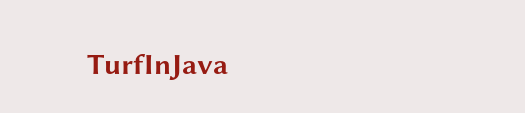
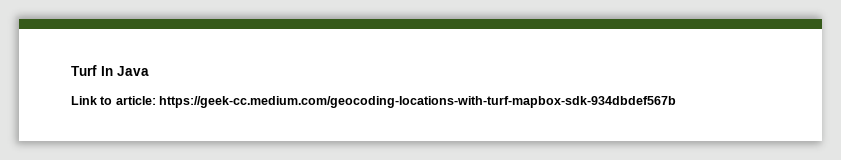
- TurfInJava
+ Turf In Java
+ Link to article: https://geek-cc.medium.com/geocoding-locations-with-turf-mapbox-sdk-934dbdef567b

